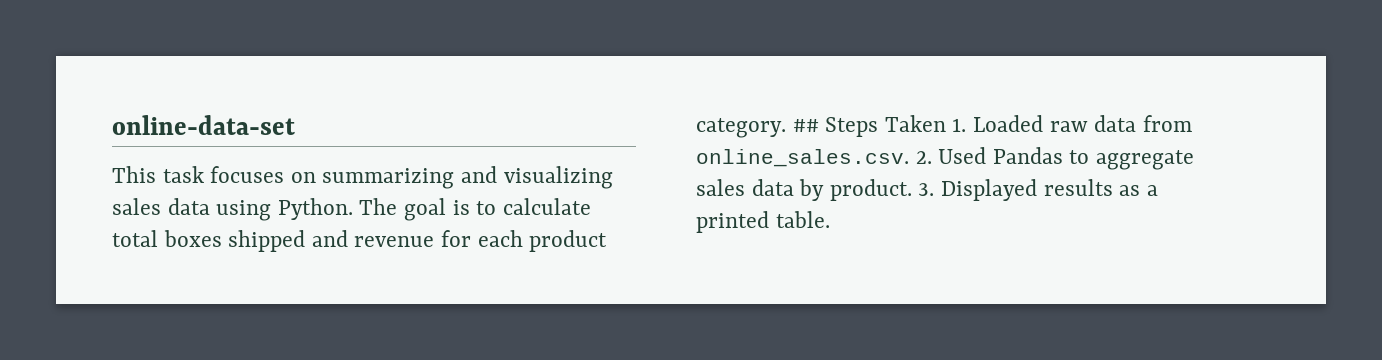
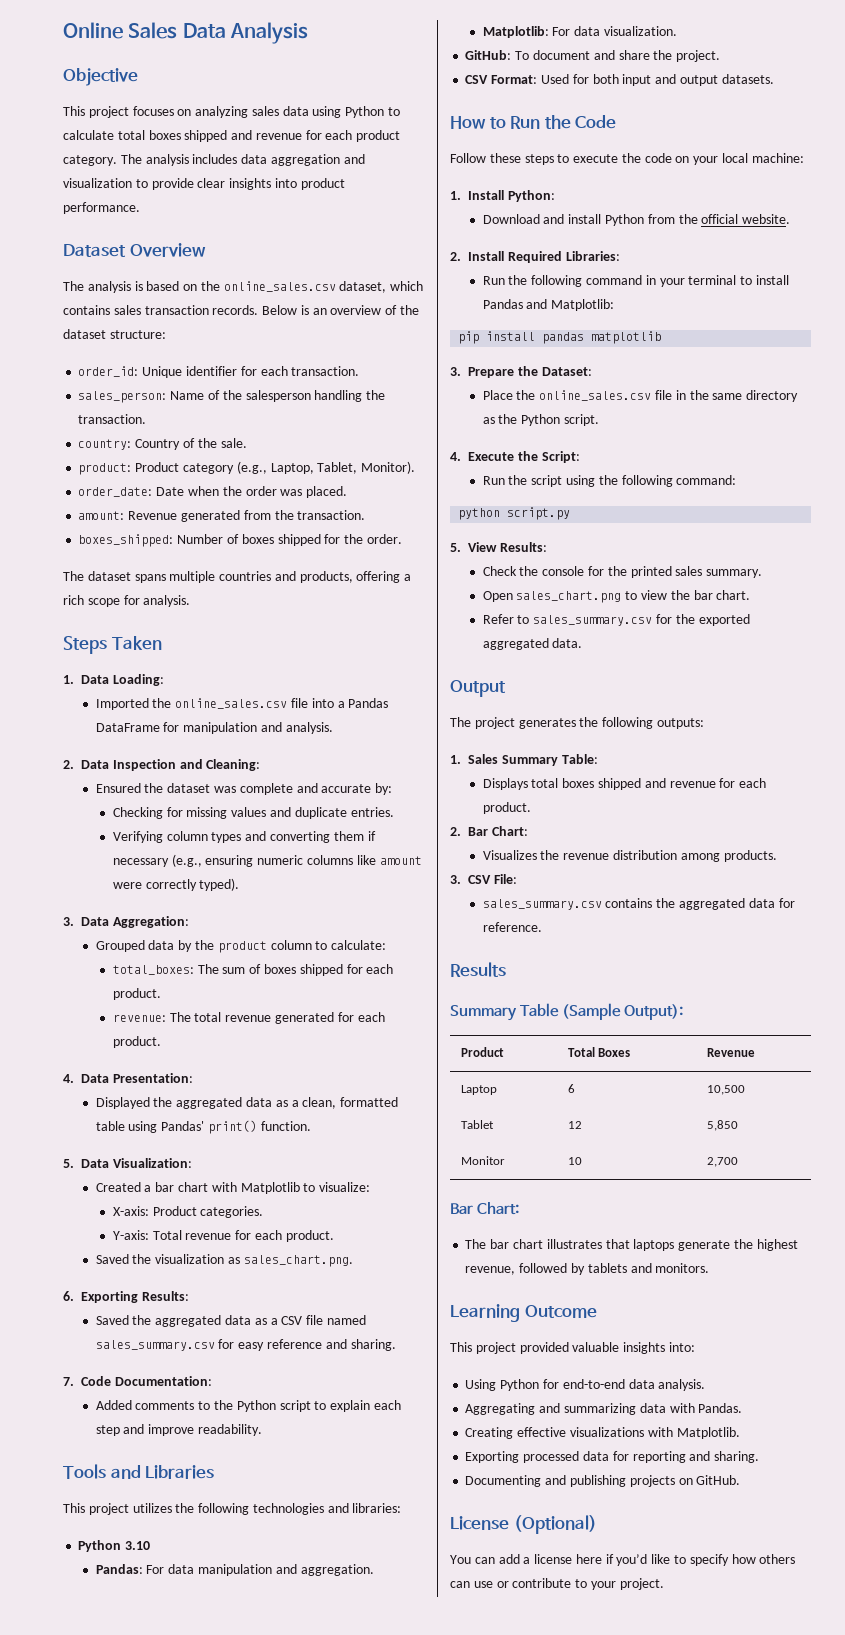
- online-data-set
- This task focuses on summarizing and visualizing sales data using Python. The goal is to calculate total boxes shipped and revenue for each product category.
+ Online Sales Data Analysis
+ Objective
+ This project focuses on analyzing sales data using Python to calculate total boxes shipped and revenue for each product category.
- ## Steps Taken 1. Loaded raw data from online_sales.csv. 2. Used Pandas to aggregate sales data by product. 3. Displayed results as a printed table.
+ The analysis includes data aggregation and visualization to provide clear insights into product performance.
+ Dataset Overview
+ The analysis is based on the online_sales.csv dataset, which contains sales transaction records. Below is an overview of the dataset structure:
+ order_id: Unique identifier for each transaction.
+ sales_person: Name of the salesperson handling the transaction.
+ country: Country of the sale.
+ product: Product category (e.g., Laptop, Tablet, Monitor).
+ order_date: Date when the order was placed.
+ amount: Revenue generated from the transaction.
+ boxes_shipped: Number of boxes shipped for the order.
+ The dataset spans multiple countries and products, offering a rich scope for analysis.
+ Steps Taken
+ 1. Data Loading:
+ Imported the online_sales.csv file into a Pandas DataFrame for manipulation and analysis.
+ 2. Data Inspection and Cleaning:
+ Ensured the dataset was complete and accurate by:
+ Checking for missing values and duplicate entries.
+ Verifying column types and converting them if necessary (e.g., ensuring numeric columns like amount were correctly typed).
+ 3. Data Aggregation:
+ Grouped data by the product column to calculate:
+ total_boxes: The sum of boxes shipped for each product.
+ revenue: The total revenue generated for each product.
+ 4. Data Presentation:
+ Displayed the aggregated data as a clean, formatted table using Pandas' print() function.
+ 5. Data Visualization:
+ Created a bar chart with Matplotlib to visualize:
+ X-axis: Product categories.
+ Y-axis: Total revenue for each product.
+ Saved the visualization as sales_chart.png.
+ 6. Exporting Results:
+ Saved the aggregated data as a CSV file named sales_summary.csv for easy reference and sharing.
+ 7. Code Documentation:
+ Added comments to the Python script to explain each step and improve readability.
+ Tools and Libraries
+ This project utilizes the following technologies and libraries:
+ Python 3.10
+ Pandas: For data manipulation and aggregation.
+ Matplotlib: For data visualization.
+ GitHub: To document and share the project.
+ CSV Format: Used for both input and output datasets.
+ How to Run the Code
+ Follow these steps to execute the code on your local machine:
+ 1. Install Python:
+ Download and install Python from the official website.
+ 2. Install Required Libraries:
+ Run the following command in your terminal to install Pandas and Matplotlib:
+ pip install pandas matplotlib
+ 3. Prepare the Dataset:
+ Place the online_sales.csv file in the same directory as the Python script.
+ 4. Execute the Script:
+ Run the script using the following command:
+ python script.py
+ 5. View Results:
+ Check the console for the printed sales summary.
+ Open sales_chart.png to view the bar chart.
+ Refer to sales_summary.csv for the exported aggregated data.
+ Output
+ The project generates the following outputs:
+ 1. Sales Summary Table:
+ Displays total boxes shipped and revenue for each product.
+ 2. Bar Chart:
+ Visualizes the revenue distribution among products.
+ 3. CSV File:
+ sales_summary.csv contains the aggregated data for reference.
+ Results
+ Summary Table (Sample Output):
+ Product | Total Boxes | Revenue
+ Laptop | 6 | 10,500
+ Tablet | 12 | 5,850
+ Monitor | 10 | 2,700
+ Bar Chart:
+ The bar chart illustrates that laptops generate the highest revenue, followed by tablets and monitors.
+ Learning Outcome
+ This project provided valuable insights into:
+ Using Python for end-to-end data analysis.
+ Aggregating and summarizing data with Pandas.
+ Creating effective visualizations with Matplotlib.
+ Exporting processed data for reporting and sharing.
+ Documenting and publishing projects on GitHub.
+ License (Optional)
+ You can add a license here if you’d like to specify how others can use or contribute to your project.

